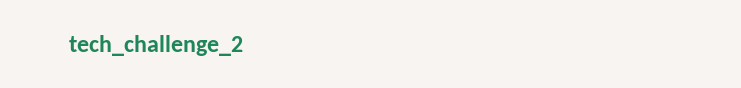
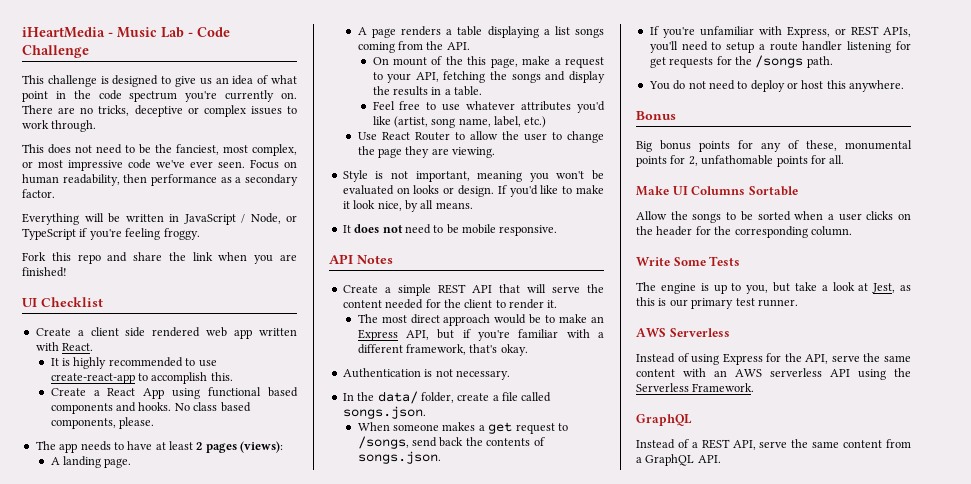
- tech_challenge_2
+ iHeartMedia - Music Lab - Code Challenge
+ This challenge is designed to give us an idea of what point in the code spectrum you're currently on. There are no tricks, deceptive or complex issues to work through.
+ This does not need to be the fanciest, most complex, or most impressive code we've ever seen. Focus on human readability, then performance as a secondary factor.
+ Everything will be written in JavaScript / Node, or TypeScript if you're feeling froggy.
+ Fork this repo and share the link when you are finished!
+ UI Checklist
+ Create a client side rendered web app written with React.
+ It is highly recommended to use create-react-app to accomplish this.
+ Create a React App using functional based components and hooks. No class based components, please.
+ The app needs to have at least 2 pages (views):
+ A landing page.
+ A page renders a table displaying a list songs coming from the API.
+ On mount of the this page, make a request to your API, fetching the songs and display the results in a table.
+ Feel free to use whatever attributes you'd like (artist, song name, label, etc.)
+ Use React Router to allow the user to change the page they are viewing.
+ Style is not important, meaning you won't be evaluated on looks or design. If you'd like to make it look nice, by all means.
+ It does not need to be mobile responsive.
+ API Notes
+ Create a simple REST API that will serve the content needed for the client to render it.
+ The most direct approach would be to make an Express API, but if you're familiar with a different framework, that's okay.
+ Authentication is not necessary.
+ In the data/ folder, create a file called songs.json.
+ When someone makes a get request to /songs, send back the contents of songs.json.
+ If you're unfamiliar with Express, or REST APIs, you'll need to setup a route handler listening for get requests for the /songs path.
+ You do not need to deploy or host this anywhere.
+ Bonus
+ Big bonus points for any of these, monumental points for 2, unfathomable points for all.
+ Make UI Columns Sortable
+ Allow the songs to be sorted when a user clicks on the header for the corresponding column.
+ Write Some Tests
+ The engine is up to you, but take a look at Jest, as this is our primary test runner.
+ AWS Serverless
+ Instead of using Express for the API, serve the same content with an AWS serverless API using the Serverless Framework.
+ GraphQL
+ Instead of a REST API, serve the same content from a GraphQL API.

